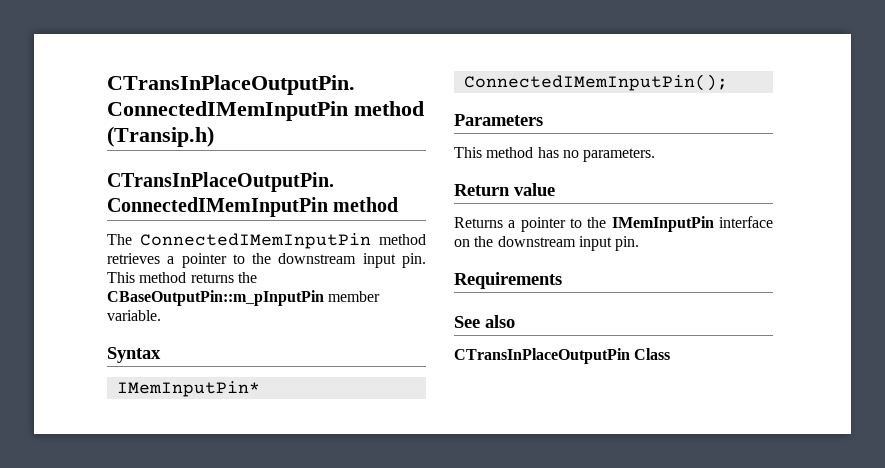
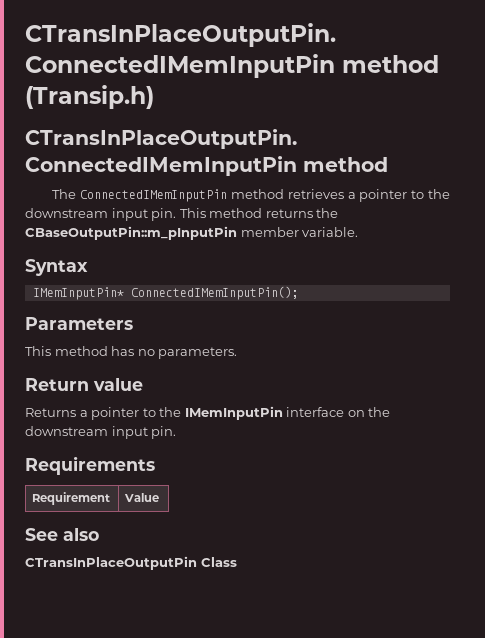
+ Requirement | Value

